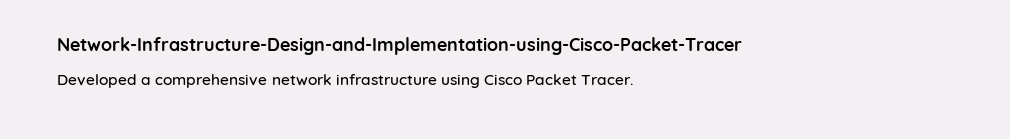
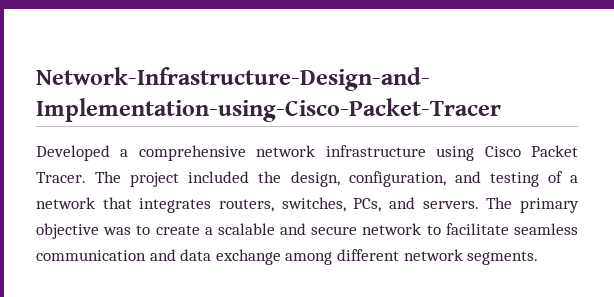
+ The project included the design, configuration, and testing of a network that integrates routers, switches, PCs, and servers. The primary objective was to create a scalable and secure network to facilitate seamless communication and data exchange among different network segments.

